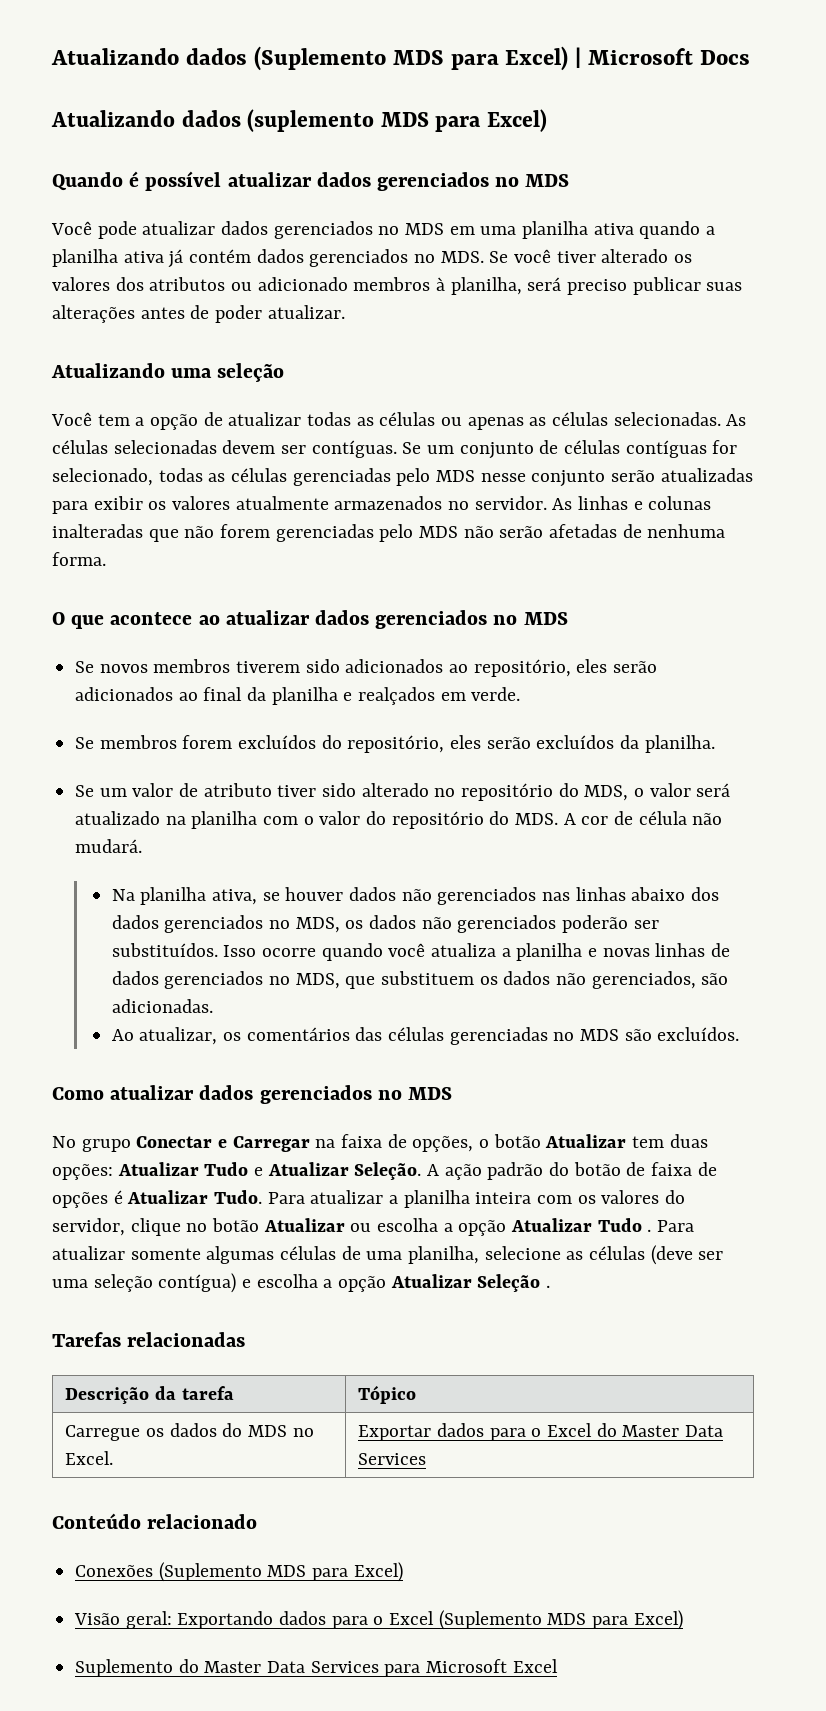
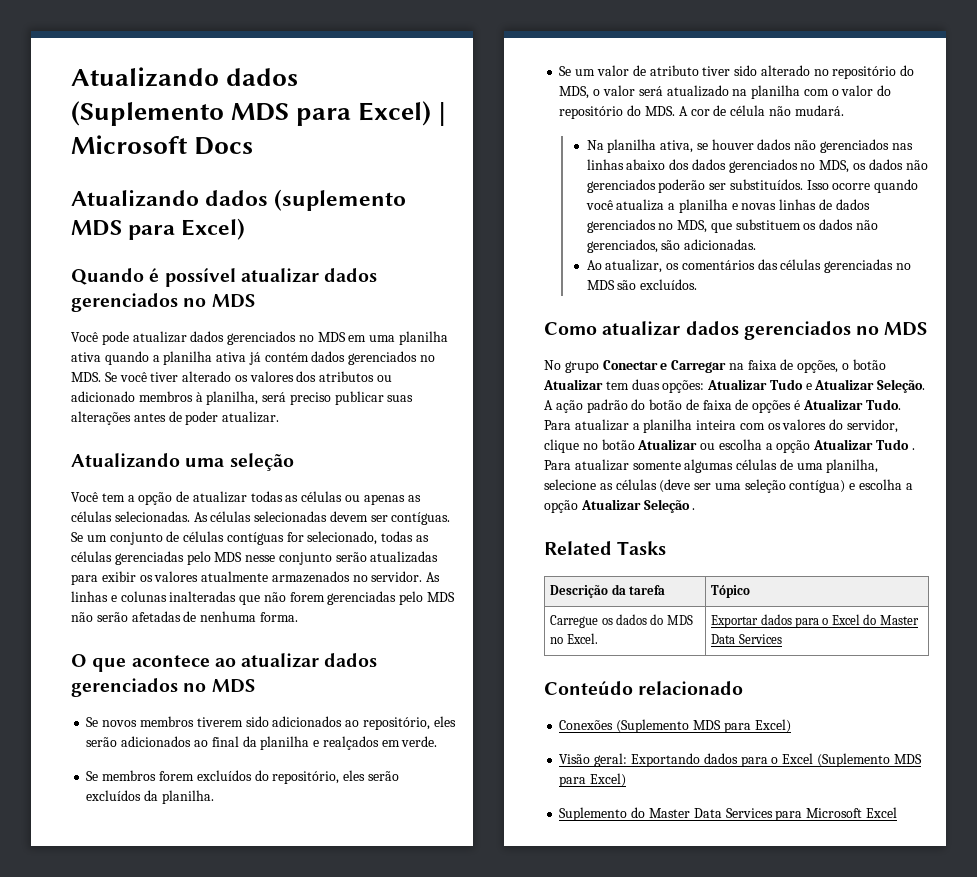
- Tarefas relacionadas
+ Related Tasks

